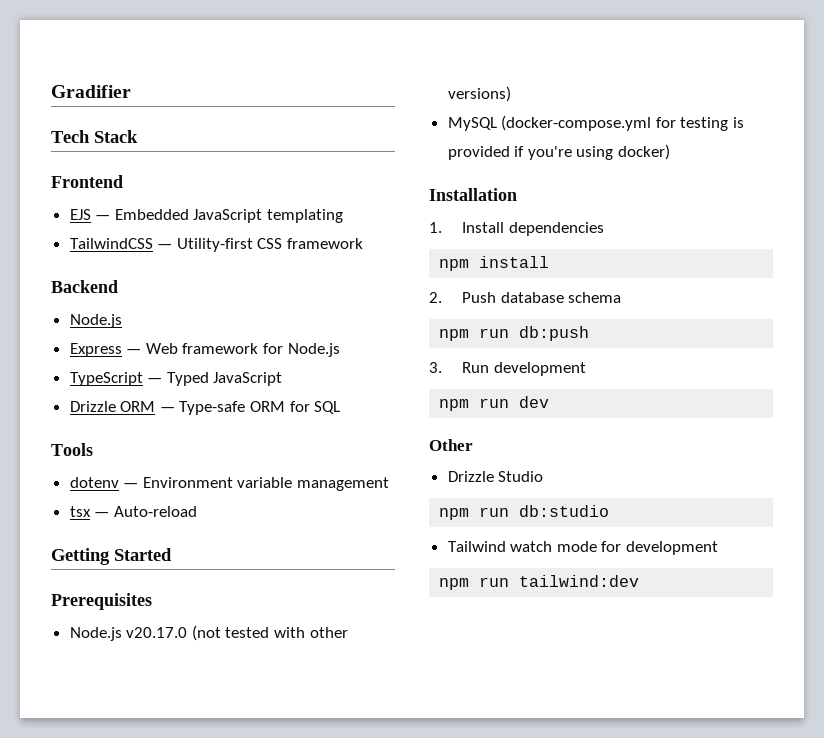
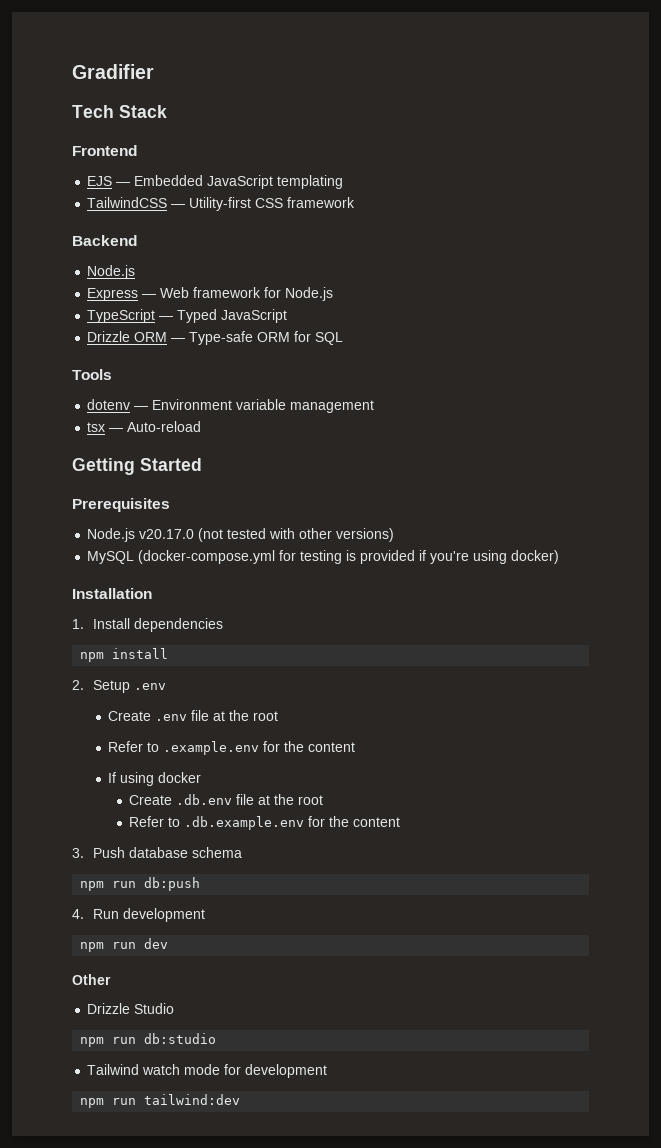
- 2. Push database schema
+ 2. Setup .env
+ Create .env file at the root
+ Refer to .example.env for the content
+ If using docker
+ Create .db.env file at the root
+ Refer to .db.example.env for the content
+ 3. Push database schema
- 3. Run development
+ 4. Run development

